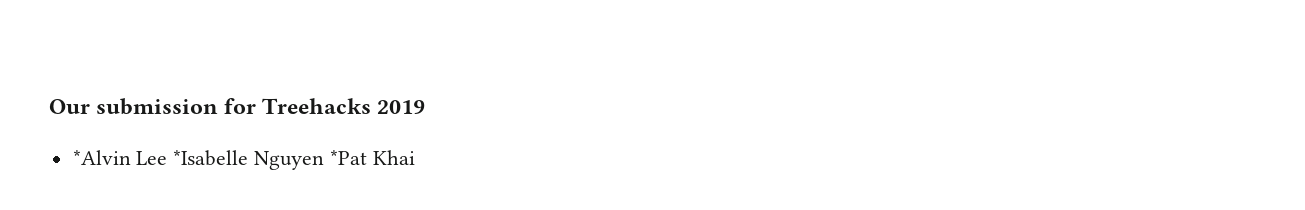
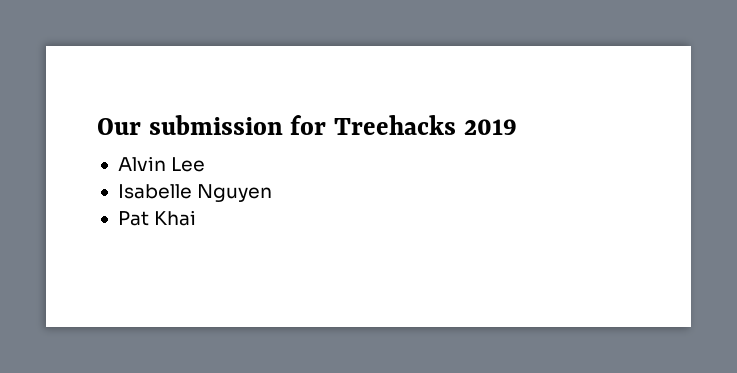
- *Alvin Lee *Isabelle Nguyen *Pat Khai
+ Alvin Lee
+ Isabelle Nguyen
+ Pat Khai

